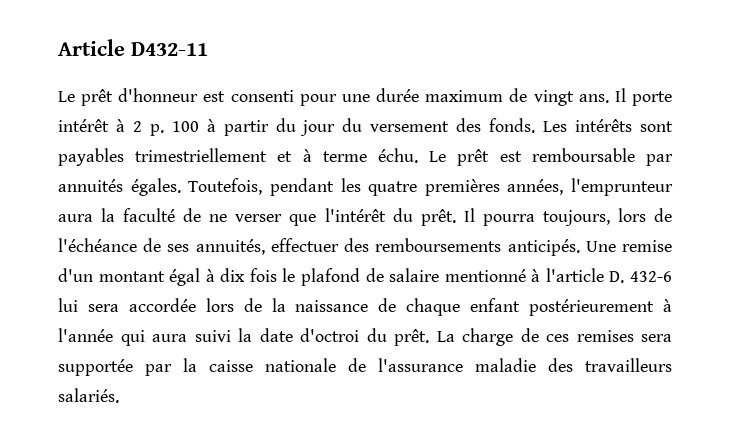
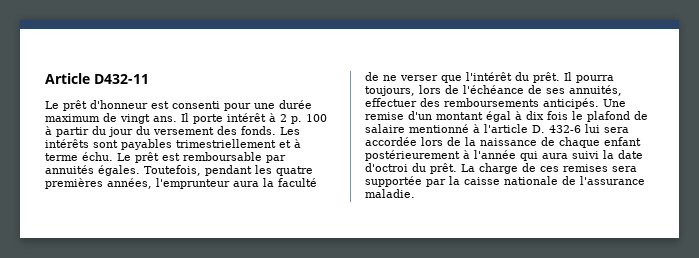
- La charge de ces remises sera supportée par la caisse nationale de l'assurance maladie des travailleurs salariés.
+ La charge de ces remises sera supportée par la caisse nationale de l'assurance maladie.

